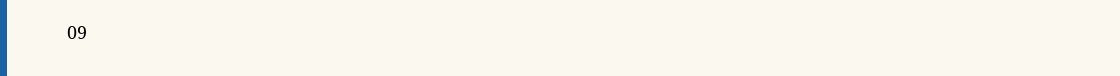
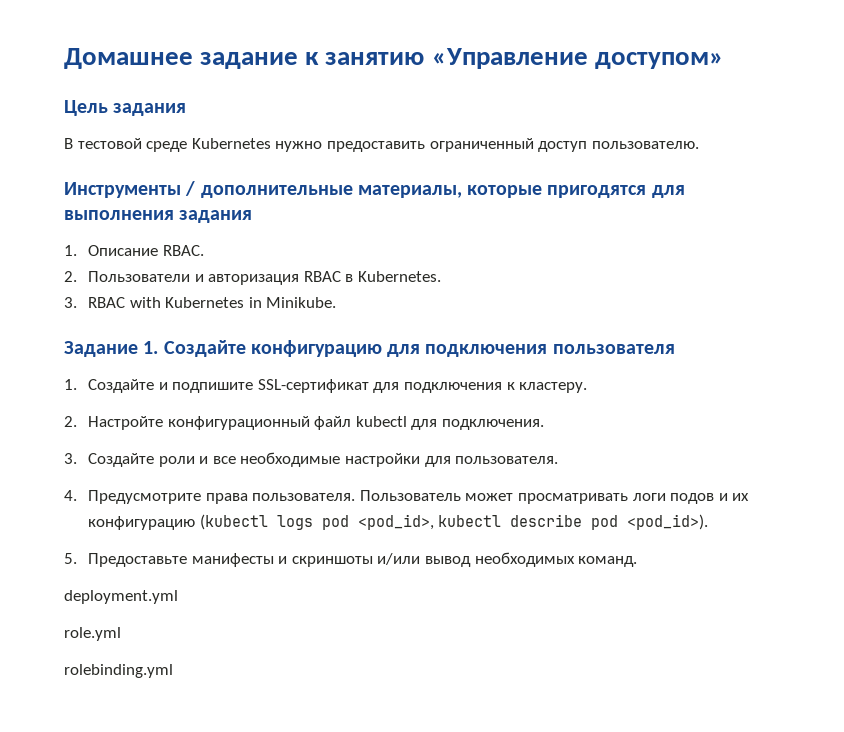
- 09
+ Домашнее задание к занятию «Управление доступом»
+ Цель задания
+ В тестовой среде Kubernetes нужно предоставить ограниченный доступ пользователю.
+ Инструменты / дополнительные материалы, которые пригодятся для выполнения задания
+ 1. Описание RBAC.
+ 2. Пользователи и авторизация RBAC в Kubernetes.
+ 3. RBAC with Kubernetes in Minikube.
+ Задание 1. Создайте конфигурацию для подключения пользователя
+ 1. Создайте и подпишите SSL-сертификат для подключения к кластеру.
+ 2. Настройте конфигурационный файл kubectl для подключения.
+ 3. Создайте роли и все необходимые настройки для пользователя.
+ 4. Предусмотрите права пользователя. Пользователь может просматривать логи подов и их конфигурацию (kubectl logs pod <pod_id>, kubectl describe pod <pod_id>).
+ 5. Предоставьте манифесты и скриншоты и/или вывод необходимых команд.
+ deployment.yml
+ role.yml
+ rolebinding.yml

